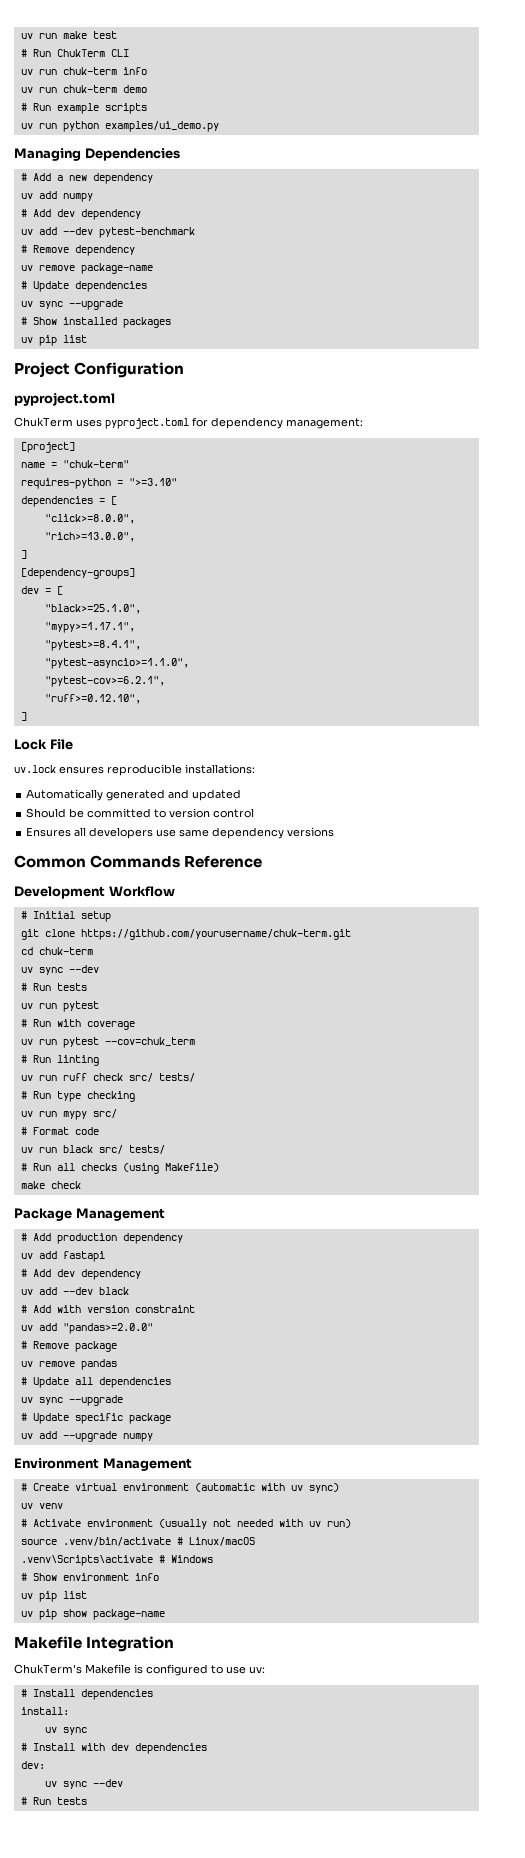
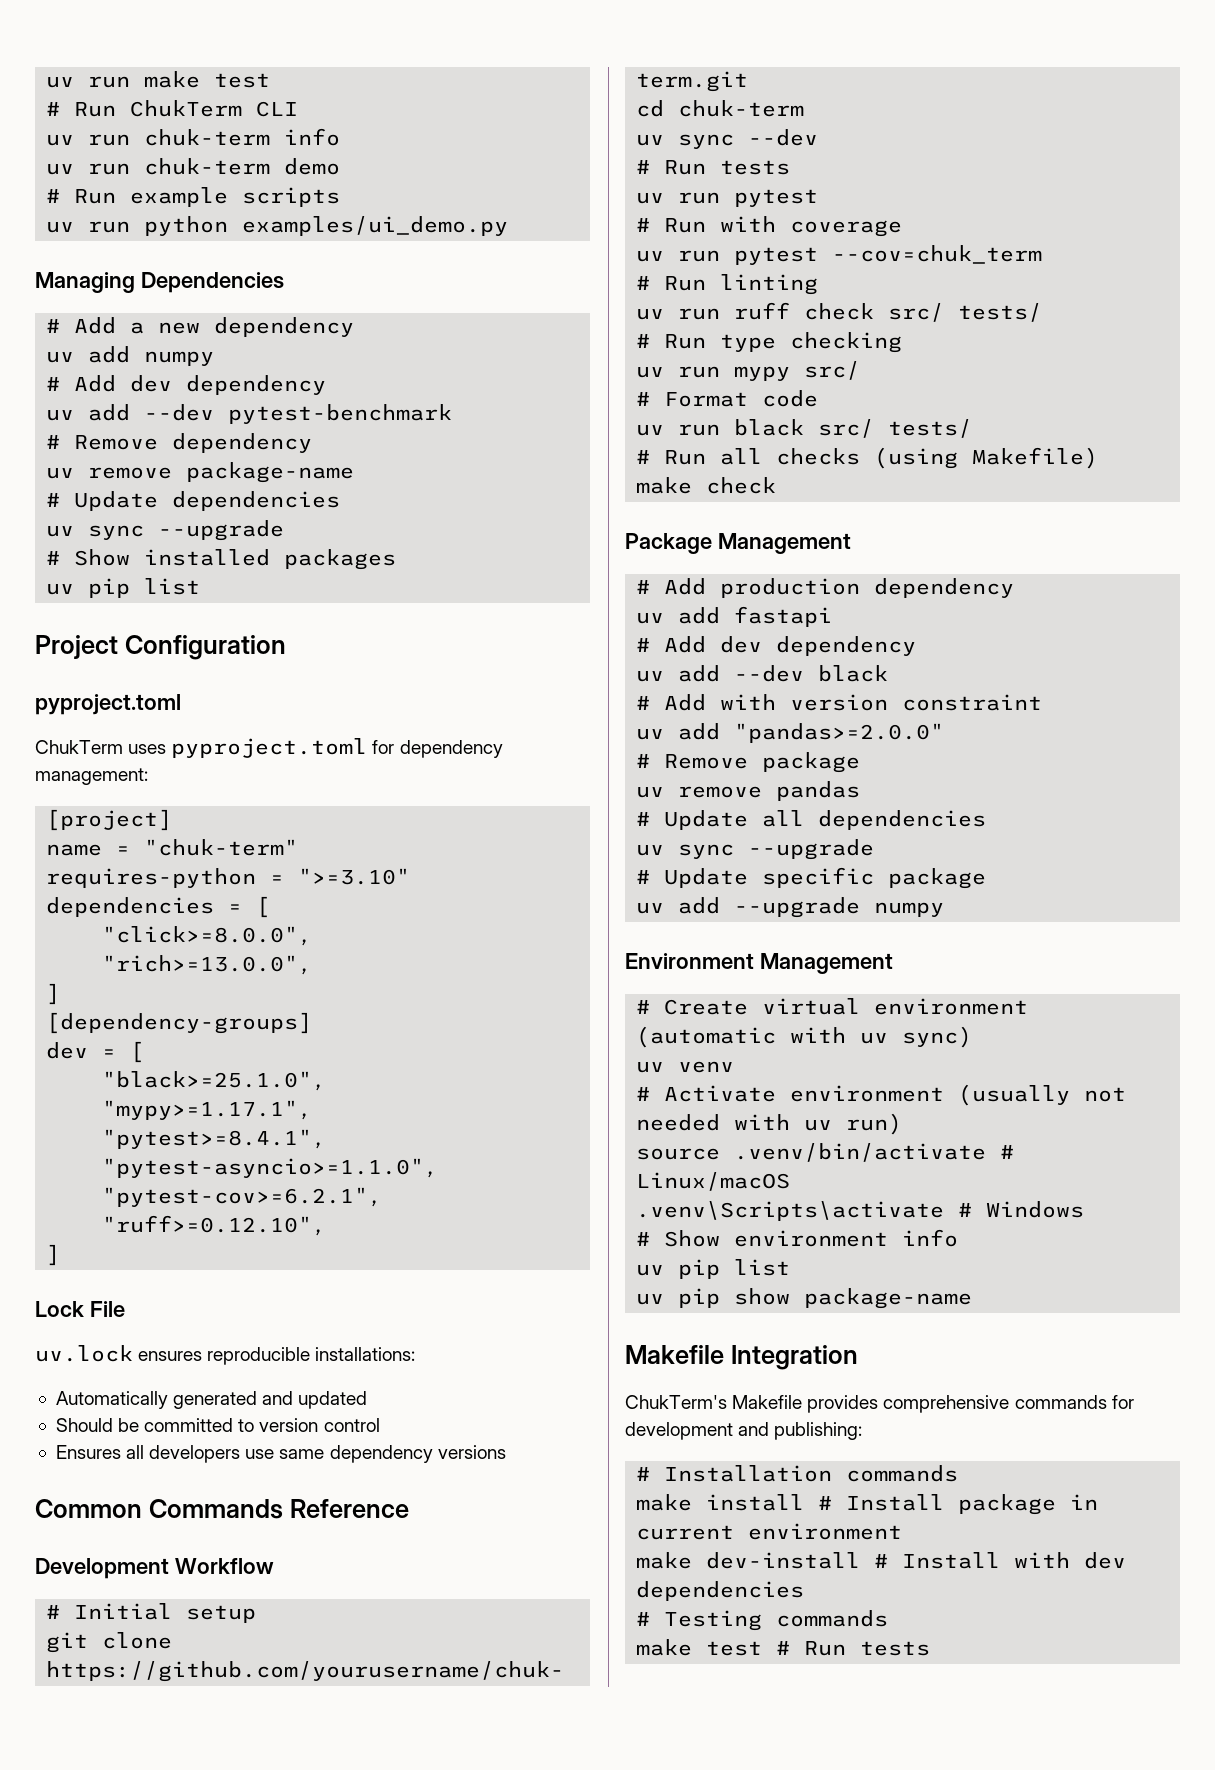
- ChukTerm's Makefile is configured to use uv:
- # Install dependencies
- install:
- uv sync
- # Install with dev dependencies
+ ChukTerm's Makefile provides comprehensive commands for development and publishing:
+ # Installation commands
+ make install # Install package in current environment
+ make dev-install # Install with dev dependencies
- dev:
- uv sync --dev
- # Run tests
+ # Testing commands
+ make test # Run tests

